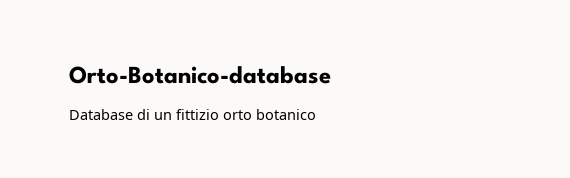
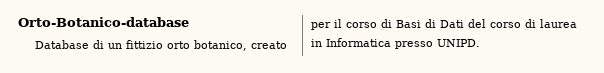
- Database di un fittizio orto botanico
+ Database di un fittizio orto botanico, creato per il corso di Basi di Dati del corso di laurea in Informatica presso UNIPD.

